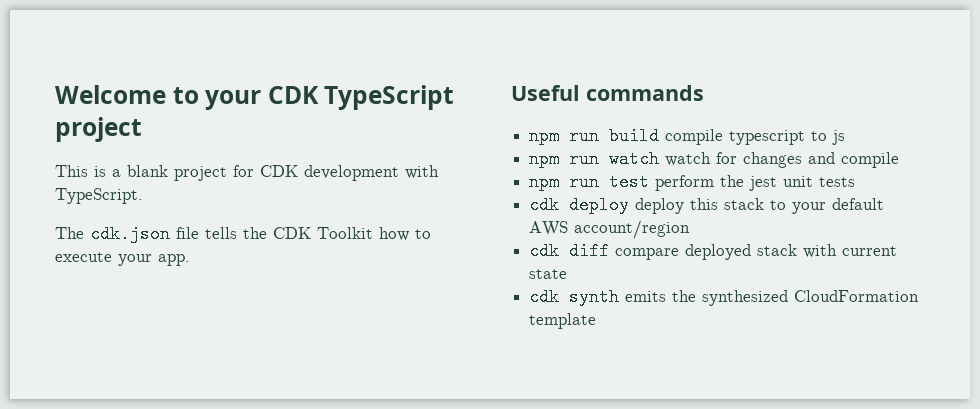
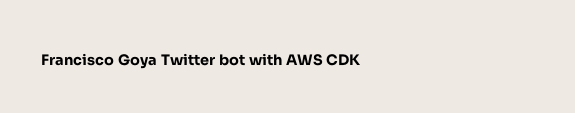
- Welcome to your CDK TypeScript project
- This is a blank project for CDK development with TypeScript.
- The cdk.json file tells the CDK Toolkit how to execute your app.
- Useful commands
- npm run build compile typescript to js
- npm run watch watch for changes and compile
- npm run test perform the jest unit tests
- cdk deploy deploy this stack to your default AWS account/region
- cdk diff compare deployed stack with current state
- cdk synth emits the synthesized CloudFormation template
+ Francisco Goya Twitter bot with AWS CDK

